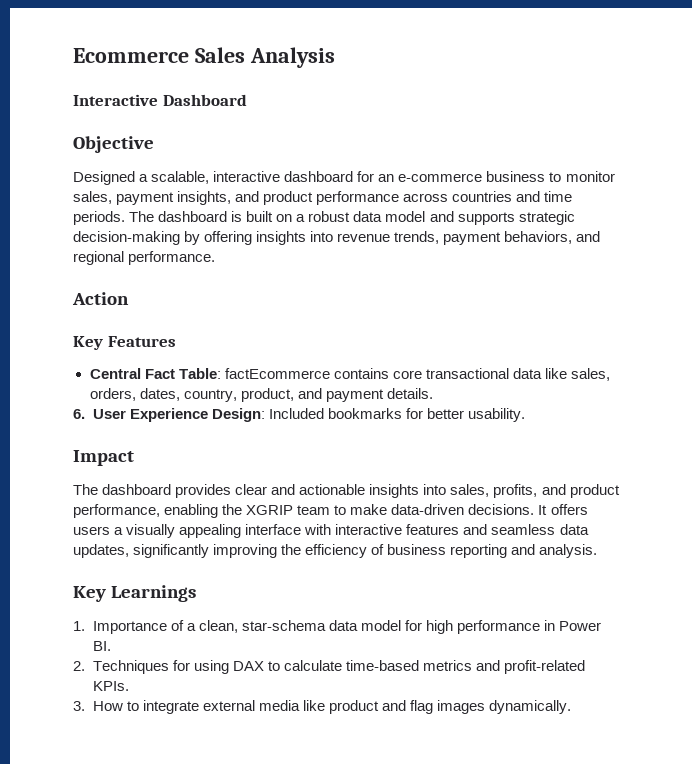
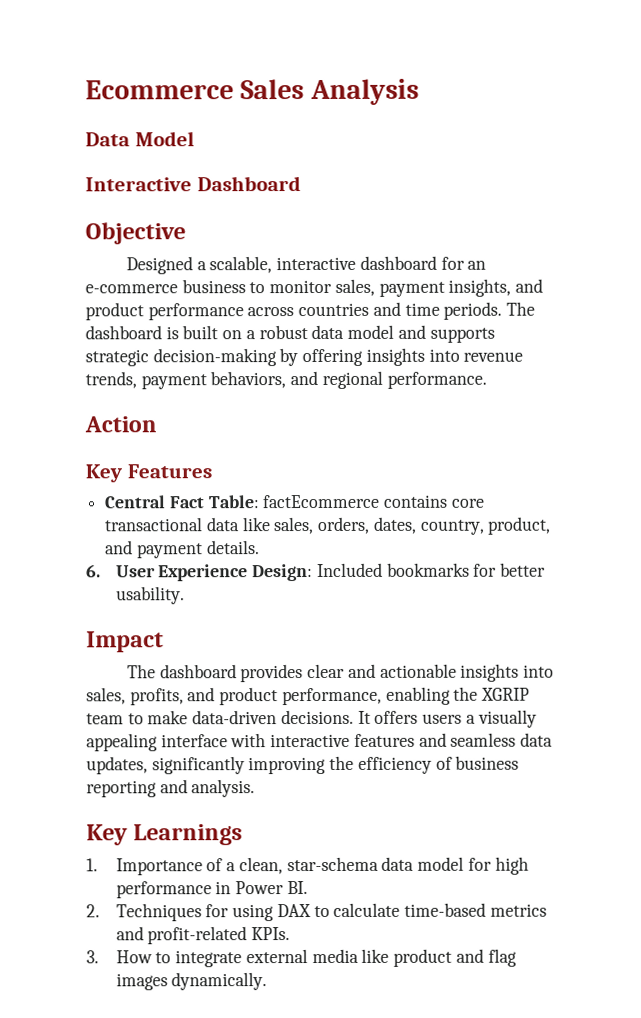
+ Data Model

